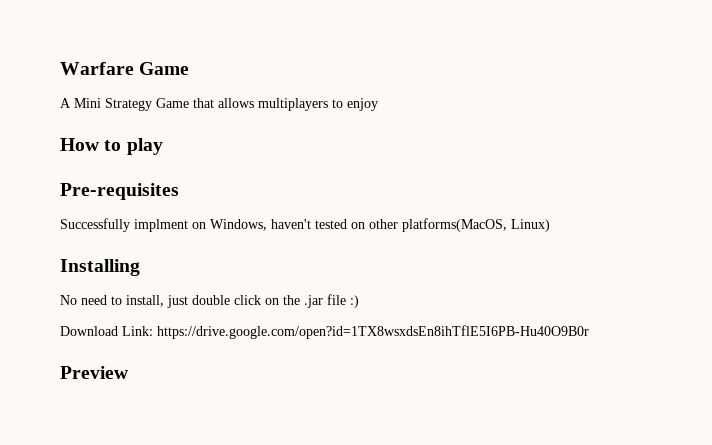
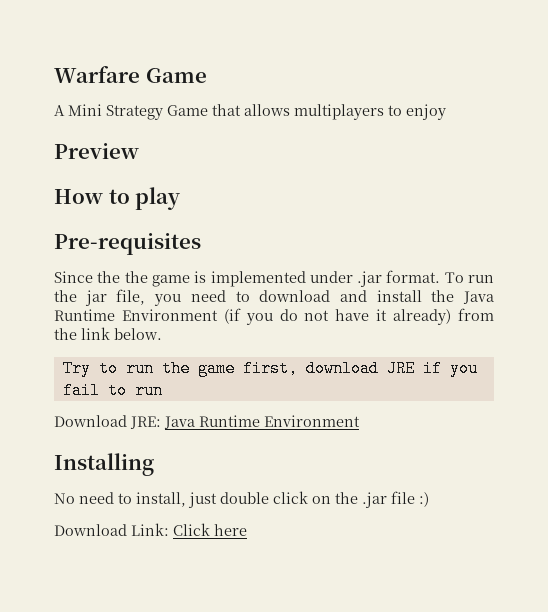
+ Preview
- Successfully implment on Windows, haven't tested on other platforms(MacOS, Linux)
+ Since the the game is implemented under .jar format. To run the jar file, you need to download and install the Java Runtime Environment (if you do not have it already) from the link below.
+ Try to run the game first, download JRE if you fail to run
+ Download JRE: Java Runtime Environment
- Download Link: https://drive.google.com/open?id=1TX8wsxdsEn8ihTflE5I6PB-Hu40O9B0r
- Preview
+ Download Link: Click here

